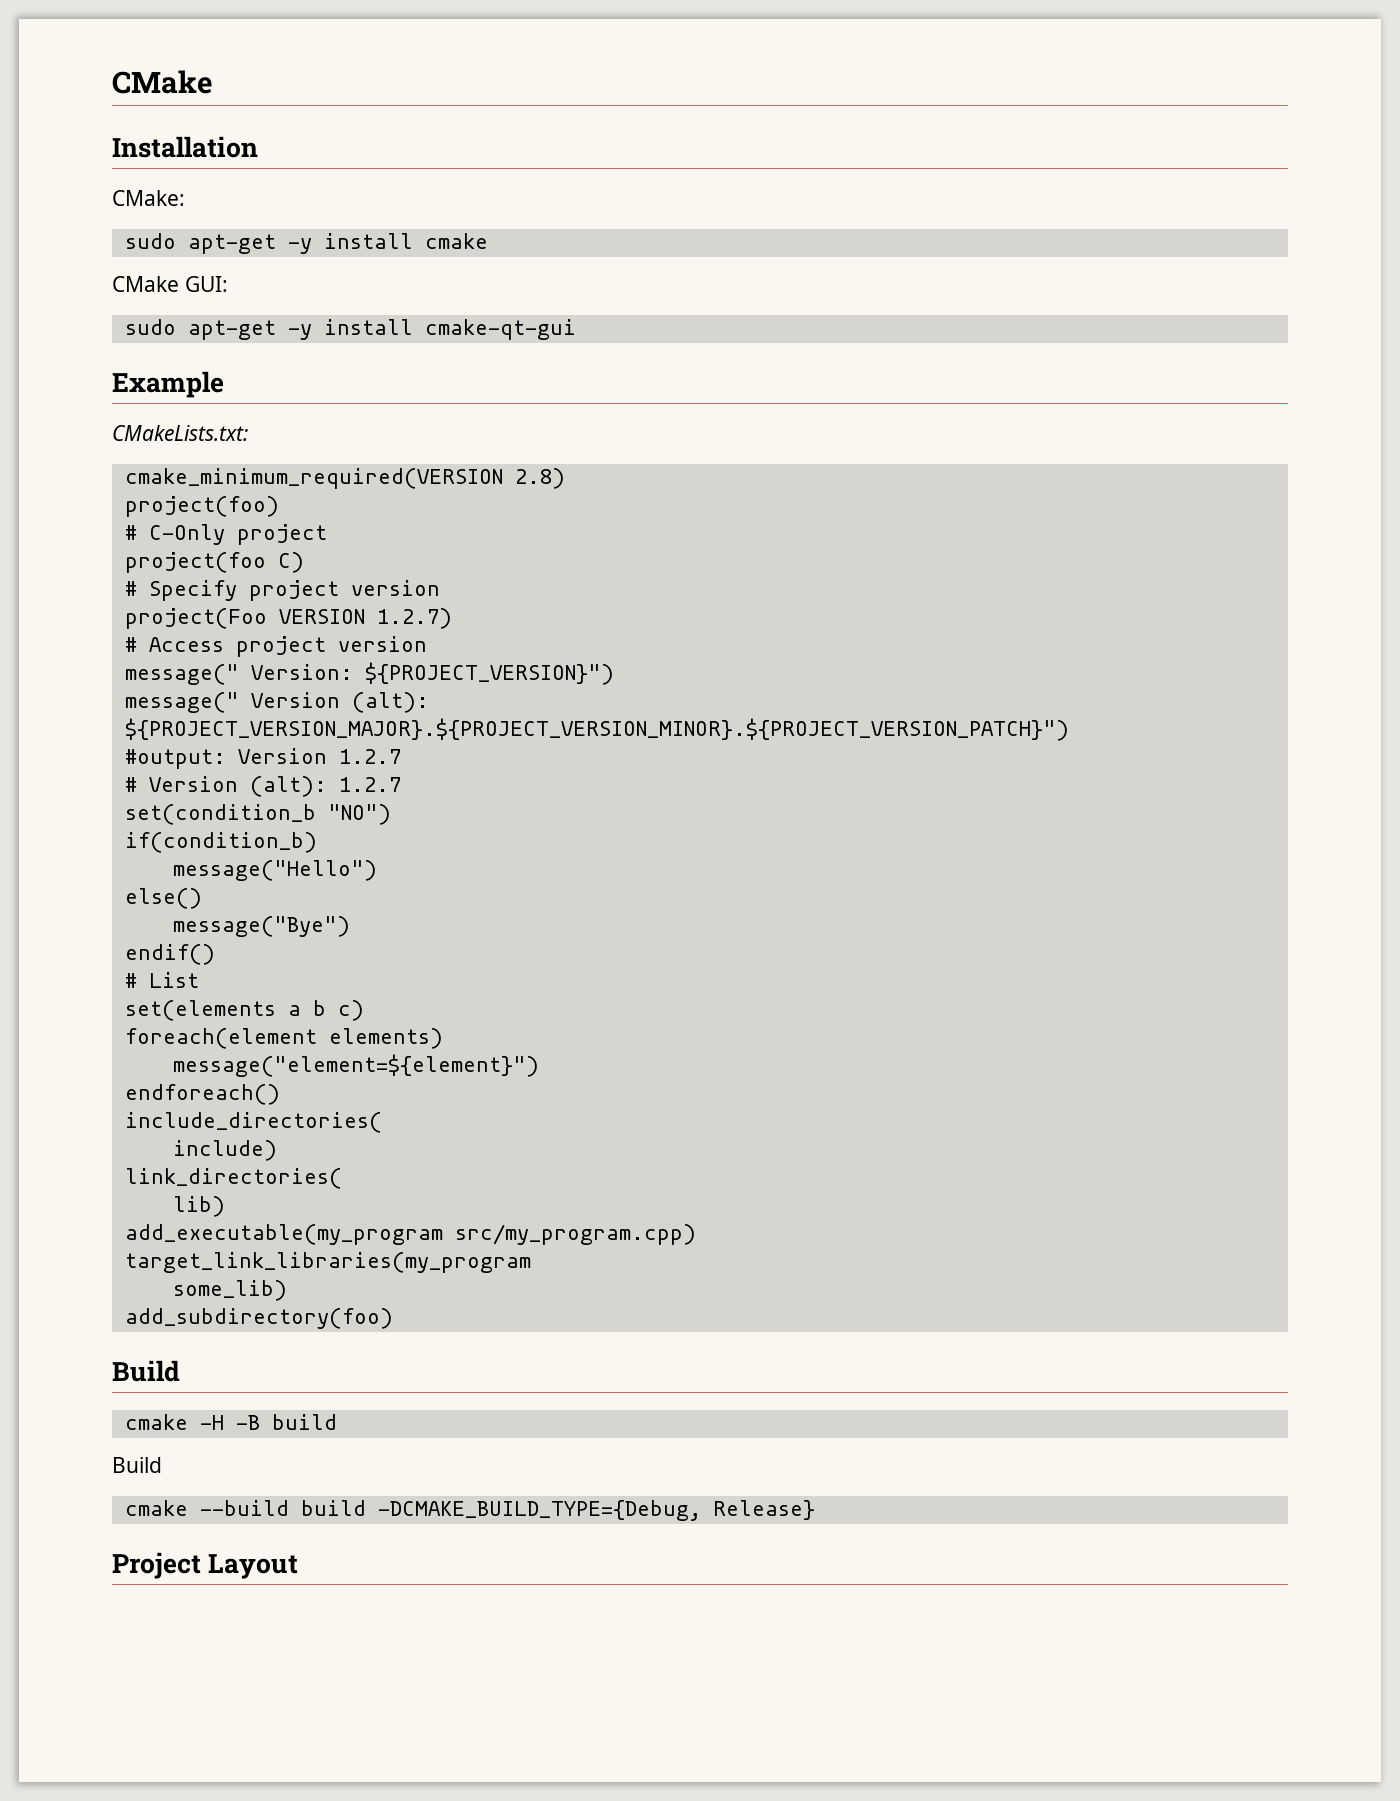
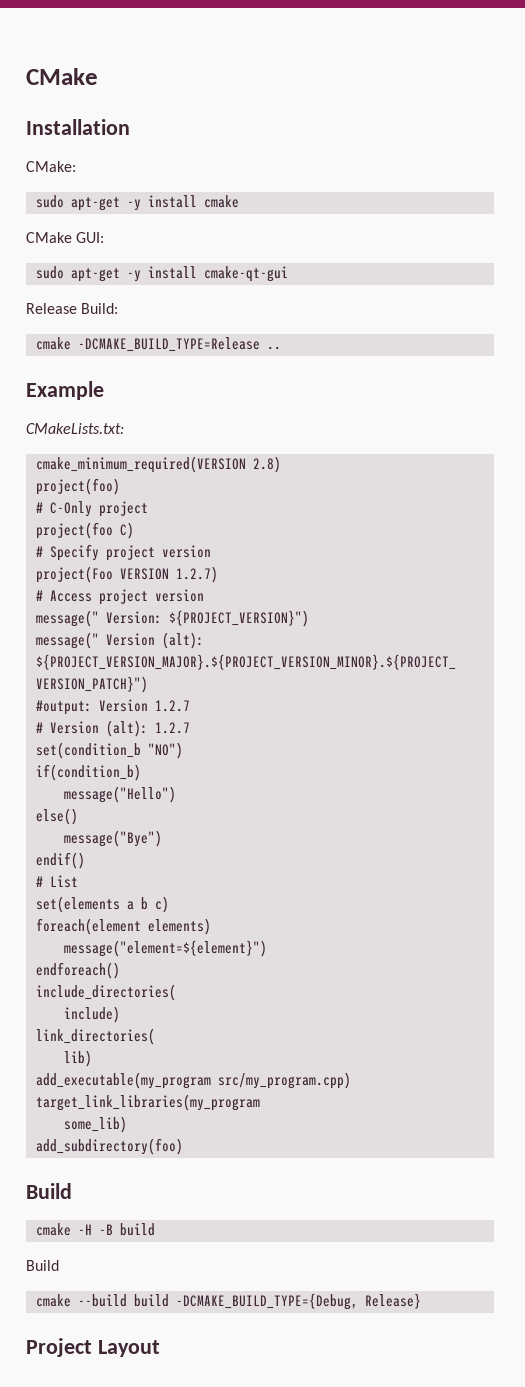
+ Release Build:
+ cmake -DCMAKE_BUILD_TYPE=Release ..

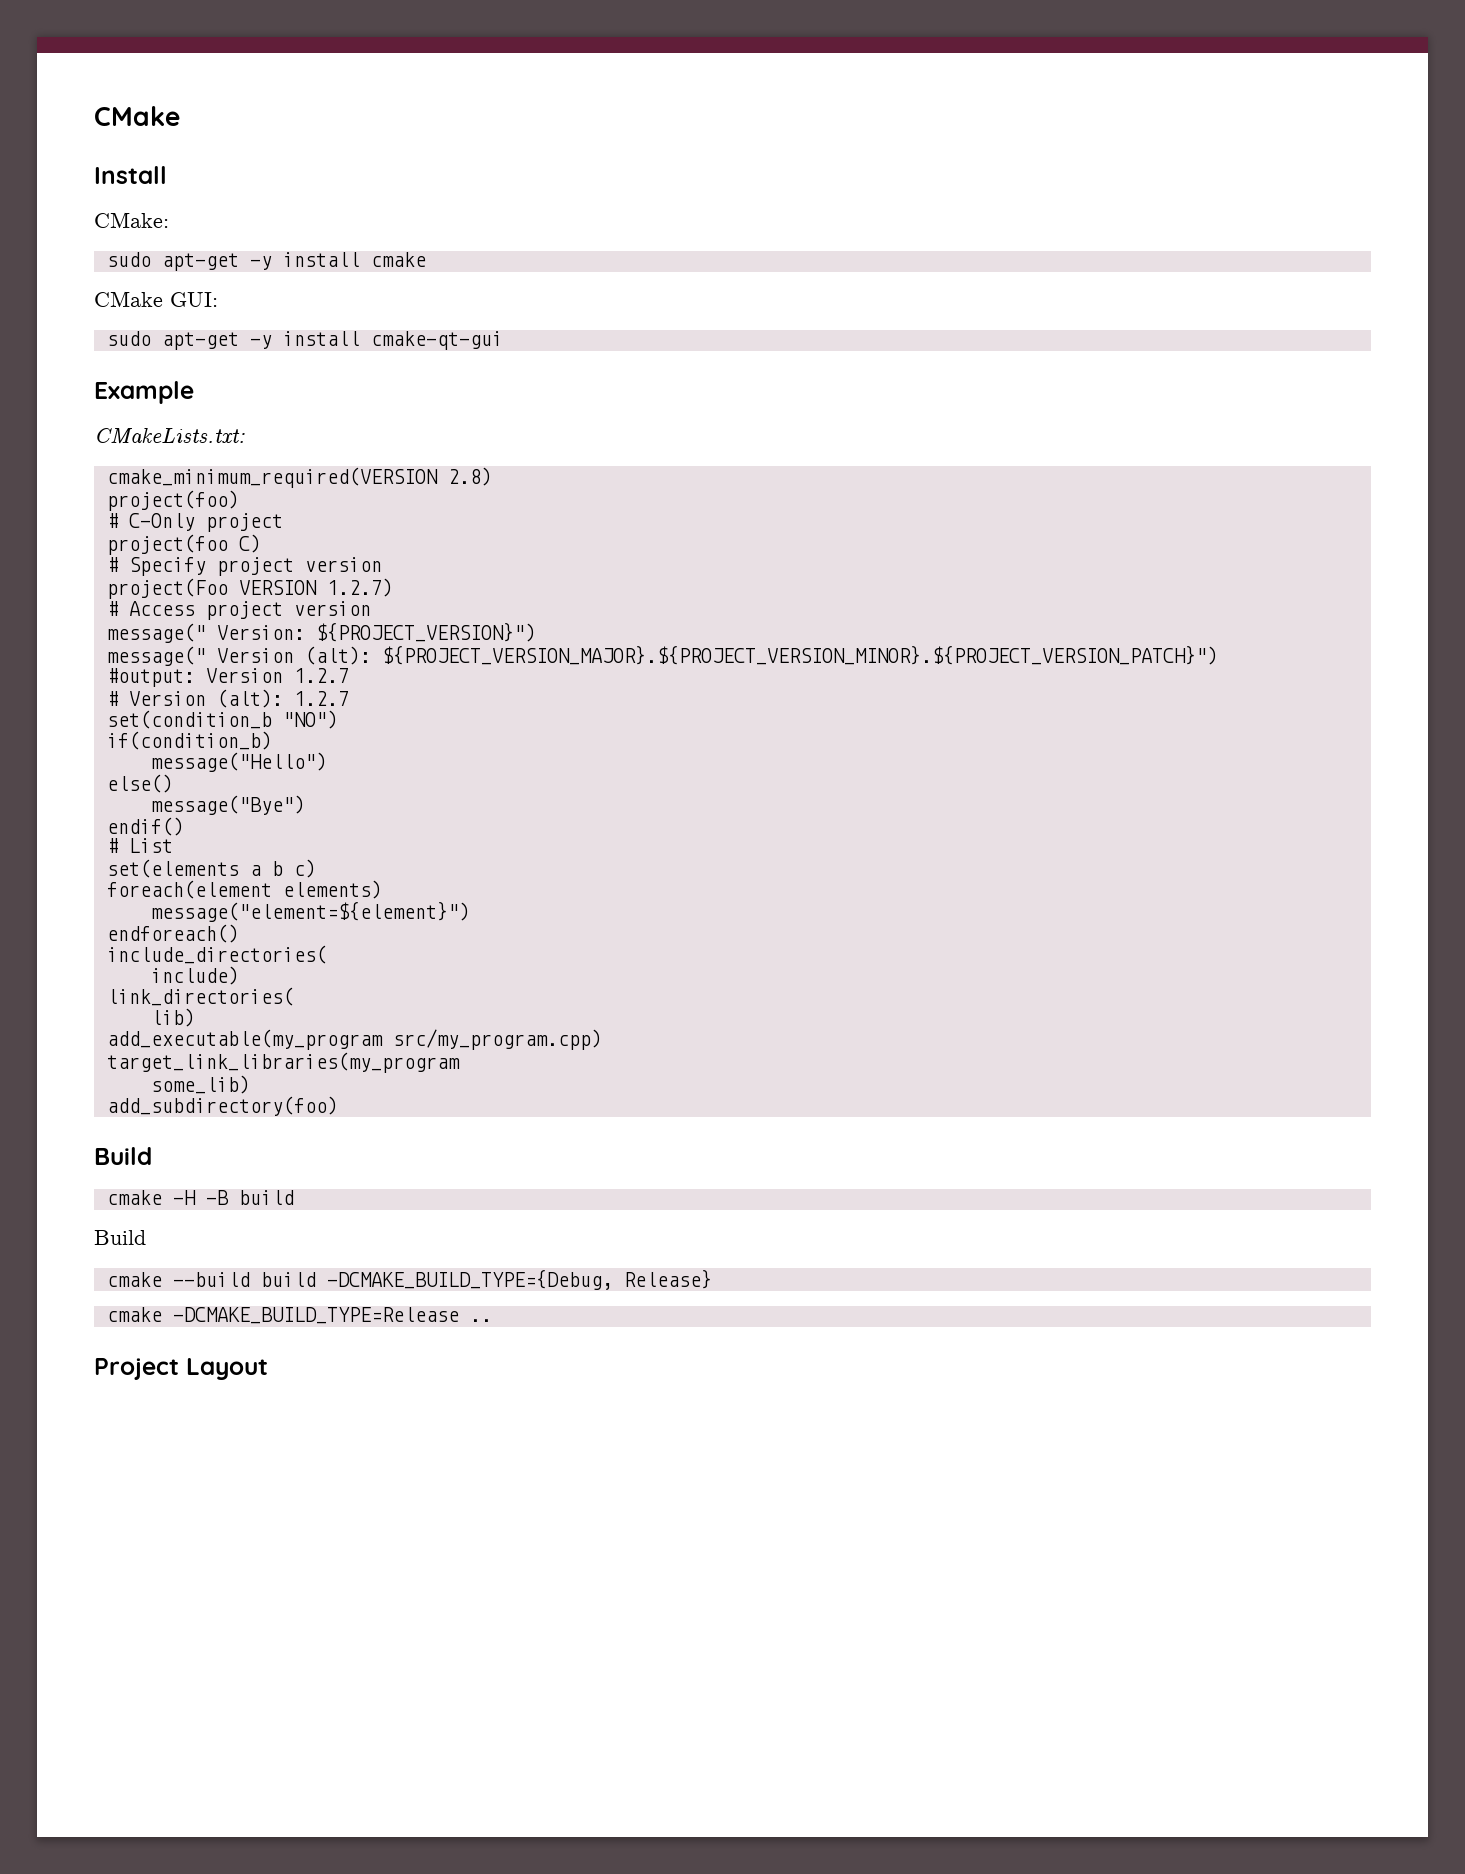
- Installation
+ Install
- Release Build:
- cmake -DCMAKE_BUILD_TYPE=Release ..
+ cmake -DCMAKE_BUILD_TYPE=Release ..

